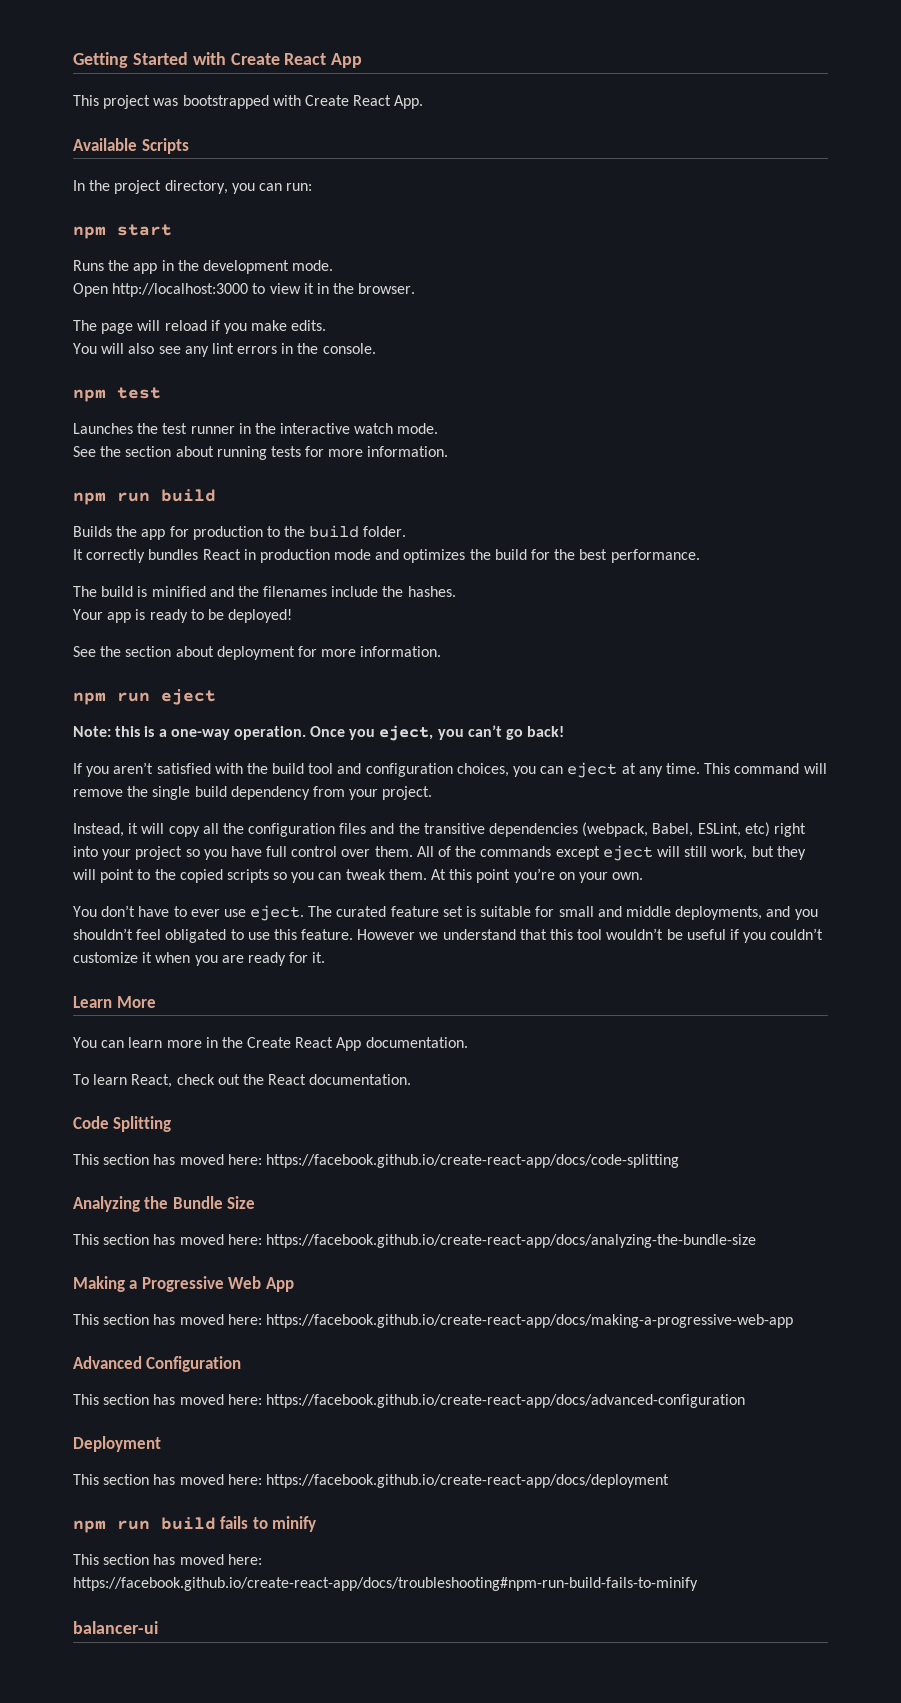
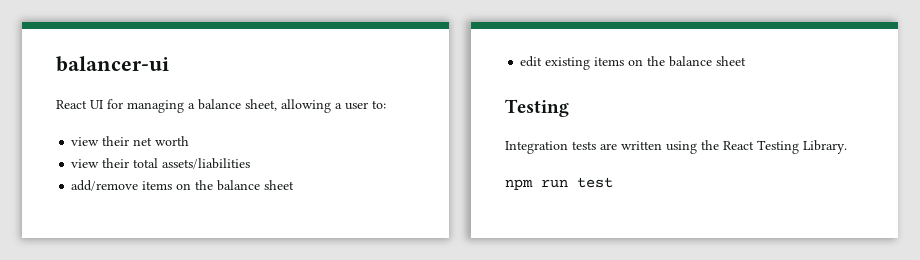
- Getting Started with Create React App
- This project was bootstrapped with Create React App.
- Available Scripts
- In the project directory, you can run:
- npm start
- Runs the app in the development mode.
- Open http://localhost:3000 to view it in the browser.
- The page will reload if you make edits.
- You will also see any lint errors in the console.
- npm test
- Launches the test runner in the interactive watch mode.
- See the section about running tests for more information.
- npm run build
- Builds the app for production to the build folder.
- It correctly bundles React in production mode and optimizes the build for the best performance.
- The build is minified and the filenames include the hashes.
- Your app is ready to be deployed!
- See the section about deployment for more information.
- npm run eject
- Note: this is a one-way operation. Once you eject, you can’t go back!
- If you aren’t satisfied with the build tool and configuration choices, you can eject at any time. This command will remove the single build dependency from your project.
- Instead, it will copy all the configuration files and the transitive dependencies (webpack, Babel, ESLint, etc) right into your project so you have full control over them. All of the commands except eject will still work, but they will point to the copied scripts so you can tweak them. At this point you’re on your own.
- You don’t have to ever use eject. The curated feature set is suitable for small and middle deployments, and you shouldn’t feel obligated to use this feature. However we understand that this tool wouldn’t be useful if you couldn’t customize it when you are ready for it.
- Learn More
- You can learn more in the Create React App documentation.
- To learn React, check out the React documentation.
- Code Splitting
- This section has moved here: https://facebook.github.io/create-react-app/docs/code-splitting
- Analyzing the Bundle Size
- This section has moved here: https://facebook.github.io/create-react-app/docs/analyzing-the-bundle-size
- Making a Progressive Web App
- This section has moved here: https://facebook.github.io/create-react-app/docs/making-a-progressive-web-app
- Advanced Configuration
- This section has moved here: https://facebook.github.io/create-react-app/docs/advanced-configuration
- Deployment
- This section has moved here: https://facebook.github.io/create-react-app/docs/deployment
- npm run build fails to minify
- This section has moved here: https://facebook.github.io/create-react-app/docs/troubleshooting#npm-run-build-fails-to-minify
  balancer-ui
+ React UI for managing a balance sheet, allowing a user to:
+ view their net worth
+ view their total assets/liabilities
+ add/remove items on the balance sheet
+ edit existing items on the balance sheet
+ Testing
+ Integration tests are written using the React Testing Library.
+ npm run test

